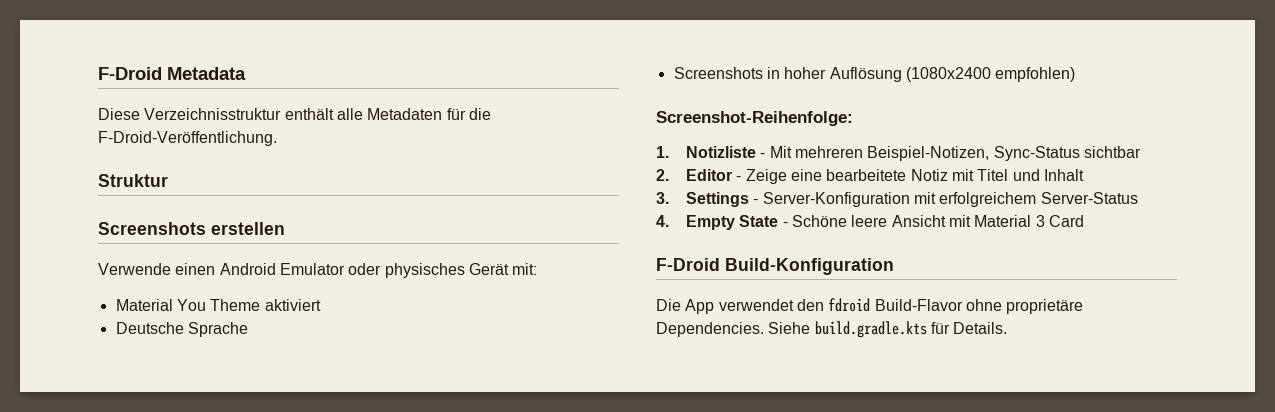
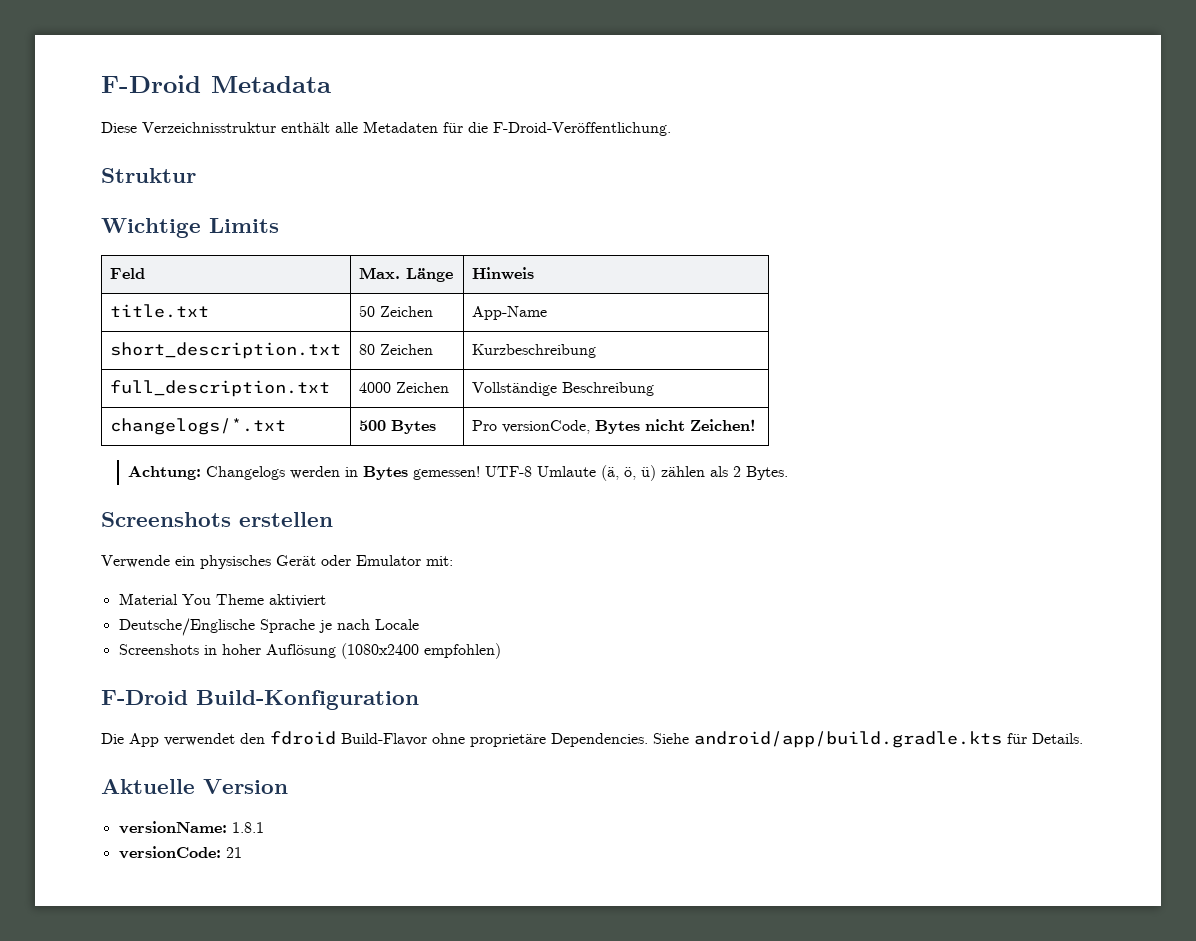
+ Wichtige Limits
+ Feld | Max. Länge | Hinweis
+ title.txt | 50 Zeichen | App-Name
+ short_description.txt | 80 Zeichen | Kurzbeschreibung
+ full_description.txt | 4000 Zeichen | Vollständige Beschreibung
+ changelogs/*.txt | 500 Bytes | Pro versionCode, Bytes nicht Zeichen!
+ Achtung: Changelogs werden in Bytes gemessen! UTF-8 Umlaute (ä, ö, ü) zählen als 2 Bytes.
  Screenshots erstellen
- Verwende einen Android Emulator oder physisches Gerät mit:
+ Verwende ein physisches Gerät oder Emulator mit:
- Deutsche Sprache
+ Deutsche/Englische Sprache je nach Locale
- Screenshot-Reihenfolge:
- 1. Notizliste - Mit mehreren Beispiel-Notizen, Sync-Status sichtbar
- 2. Editor - Zeige eine bearbeitete Notiz mit Titel und Inhalt
- 3. Settings - Server-Konfiguration mit erfolgreichem Server-Status
- 4. Empty State - Schöne leere Ansicht mit Material 3 Card
- Siehe build.gradle.kts für Details.
+ Siehe android/app/build.gradle.kts für Details.
+ Aktuelle Version
+ versionName: 1.8.1
+ versionCode: 21

